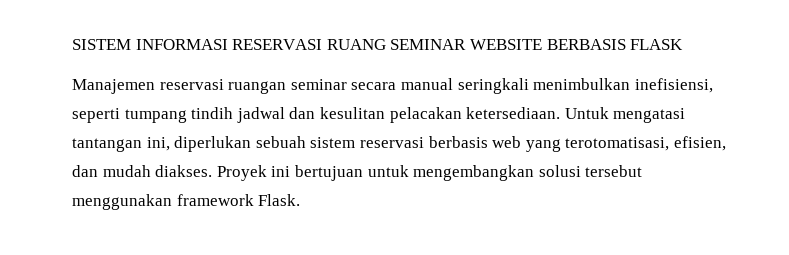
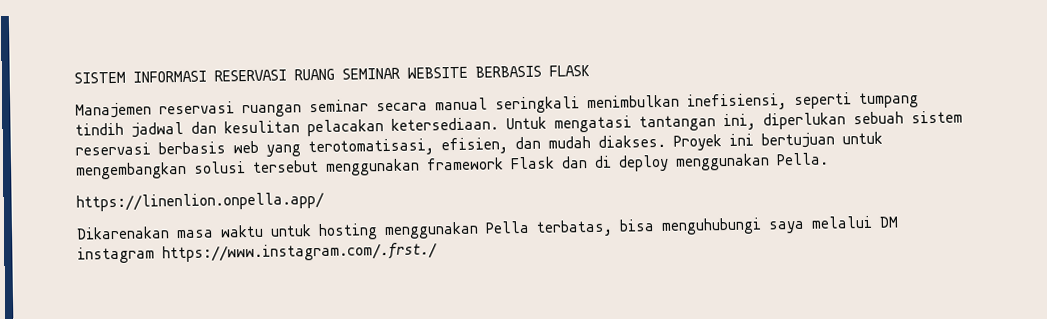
- Proyek ini bertujuan untuk mengembangkan solusi tersebut menggunakan framework Flask.
+ Proyek ini bertujuan untuk mengembangkan solusi tersebut menggunakan framework Flask dan di deploy menggunakan Pella.
+ https://linenlion.onpella.app/
+ Dikarenakan masa waktu untuk hosting menggunakan Pella terbatas, bisa menguhubungi saya melalui DM instagram https://www.instagram.com/.frst./

